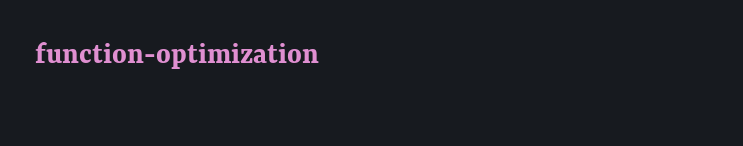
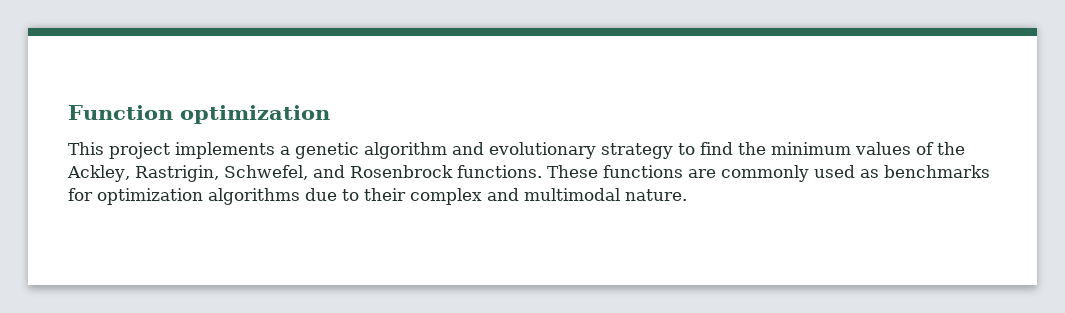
- function-optimization
+ Function optimization
+ This project implements a genetic algorithm and evolutionary strategy to find the minimum values of the Ackley, Rastrigin, Schwefel, and Rosenbrock functions. These functions are commonly used as benchmarks for optimization algorithms due to their complex and multimodal nature.

